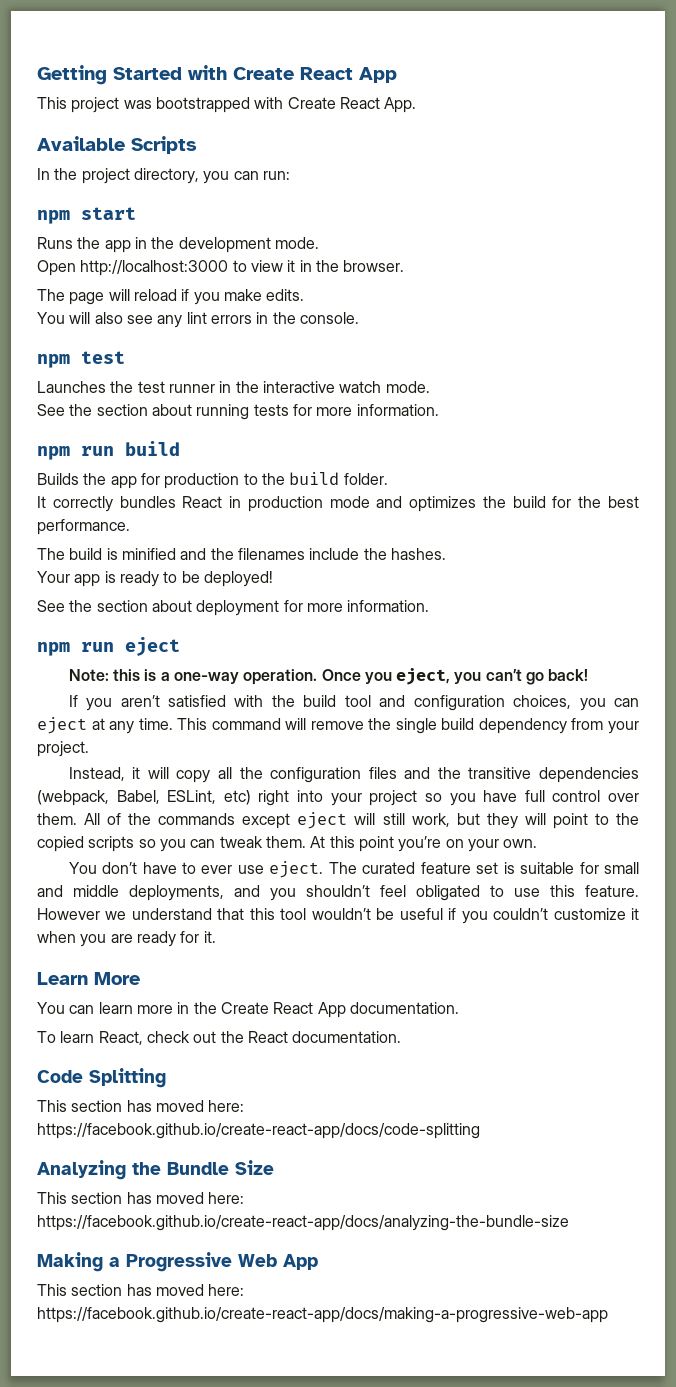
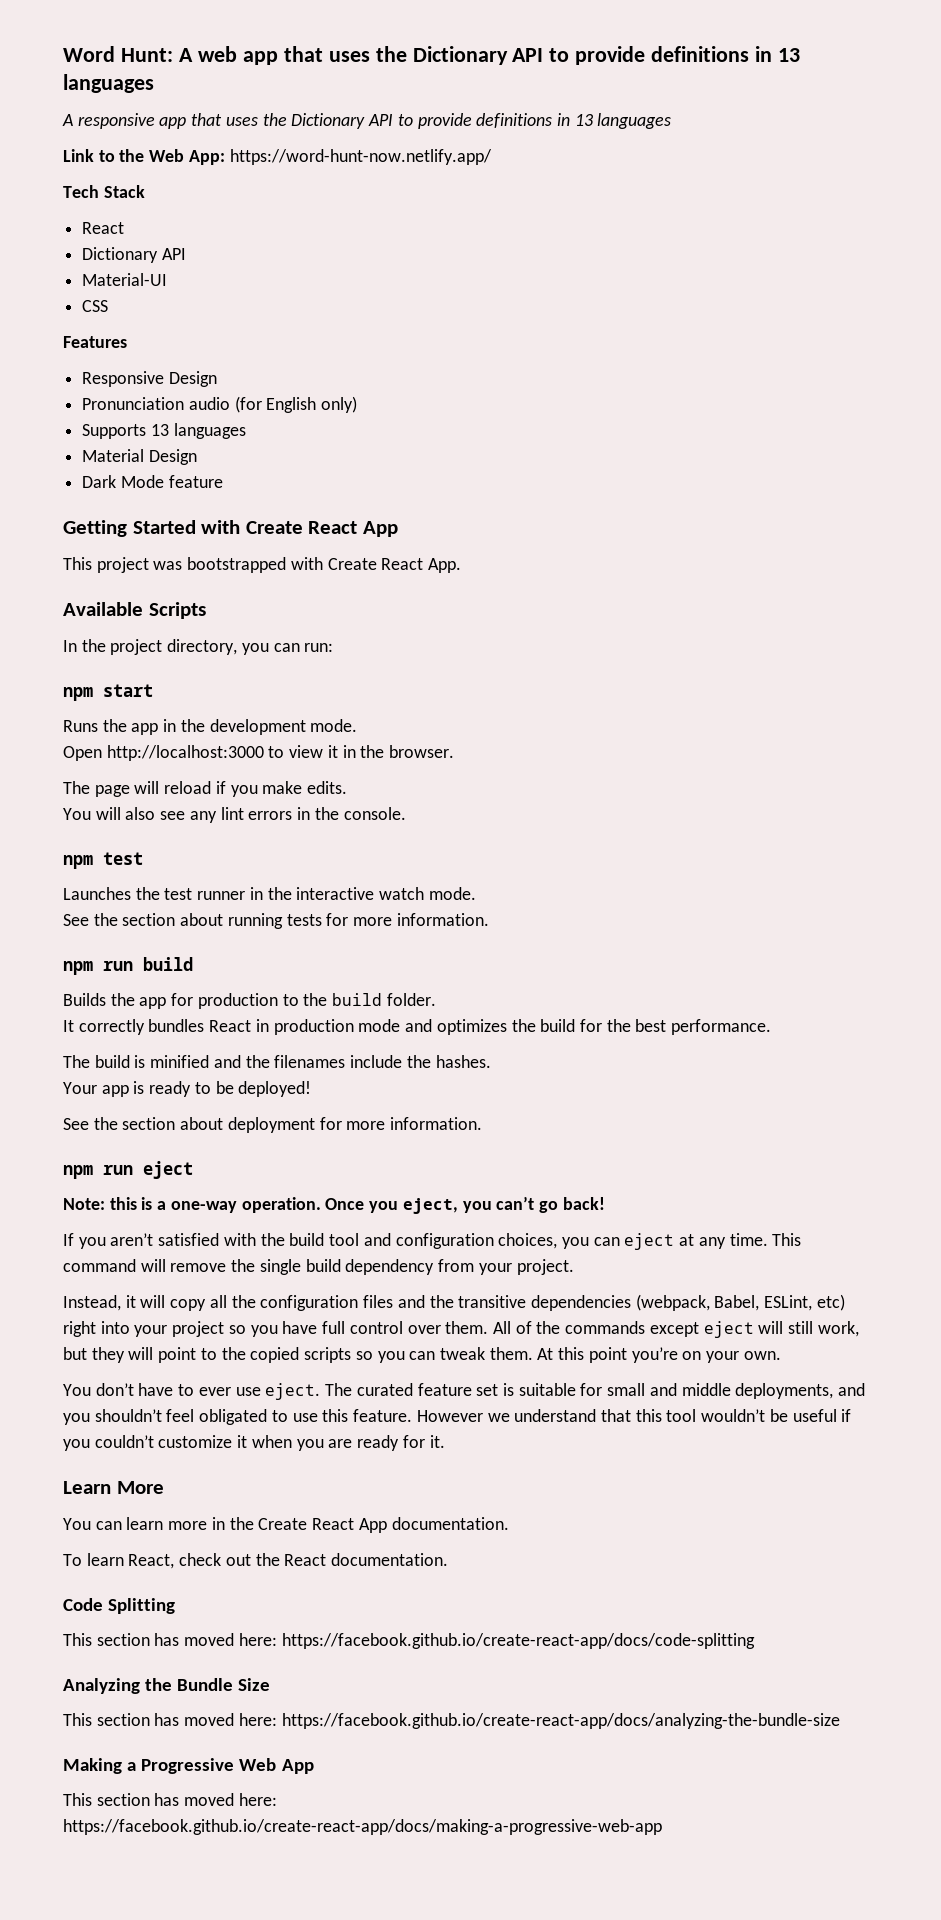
+ Word Hunt: A web app that uses the Dictionary API to provide definitions in 13 languages
+ A responsive app that uses the Dictionary API to provide definitions in 13 languages
+ Link to the Web App: https://word-hunt-now.netlify.app/
+ Tech Stack
+ React
+ Dictionary API
+ Material-UI
+ CSS
+ Features
+ Responsive Design
+ Pronunciation audio (for English only)
+ Supports 13 languages
+ Material Design
+ Dark Mode feature

